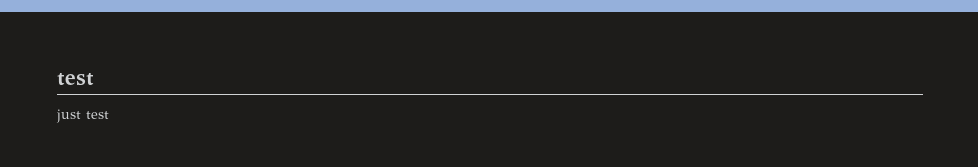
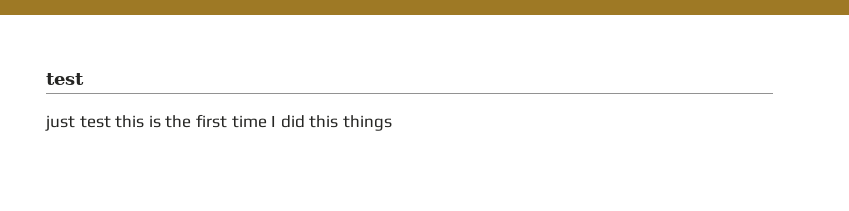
- just test
+ just test this is the first time I did this things

